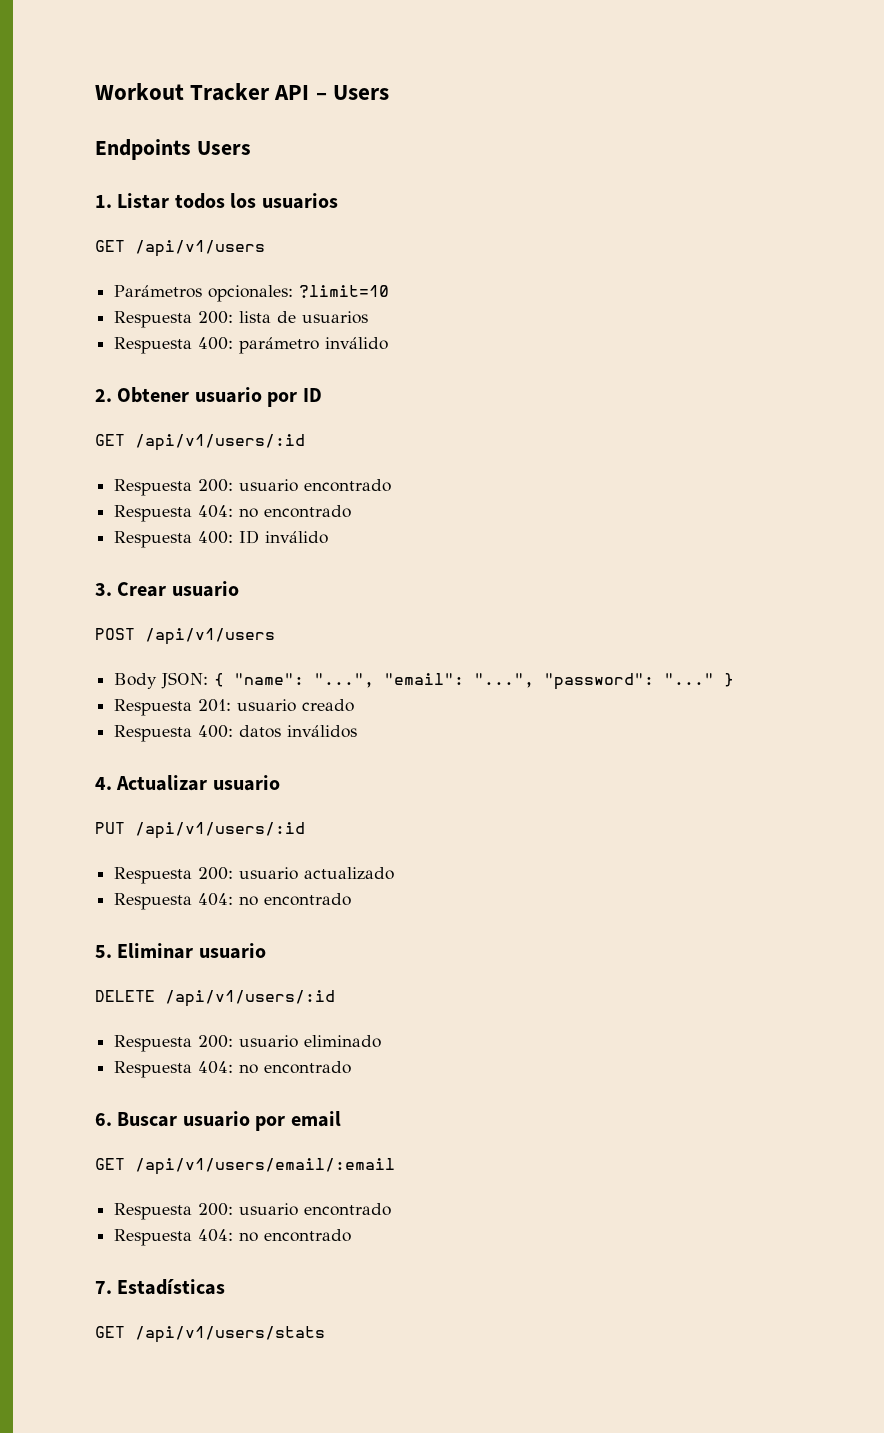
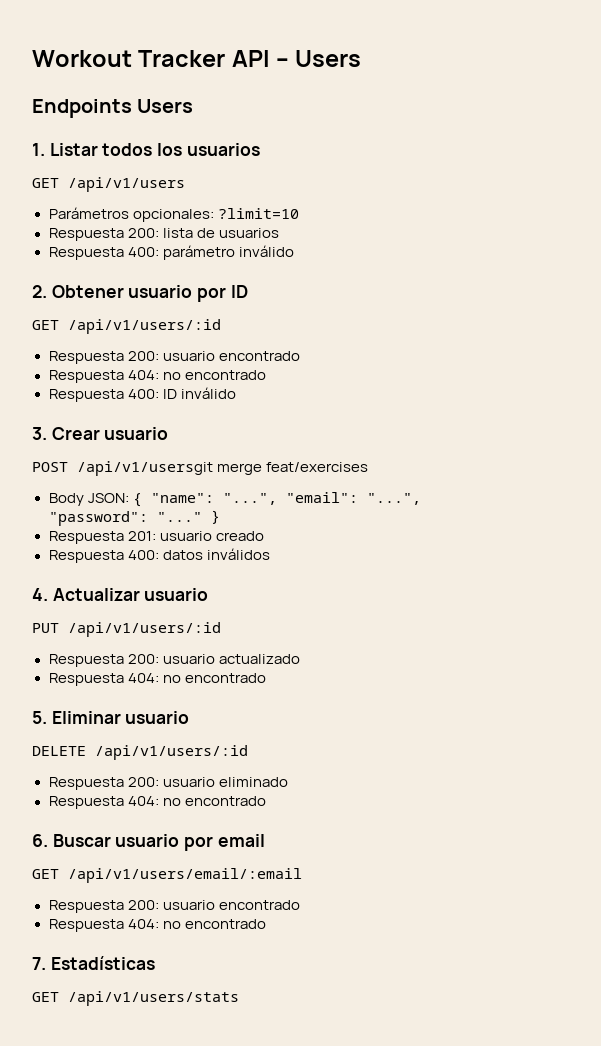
- POST /api/v1/users
+ POST /api/v1/usersgit merge feat/exercises

